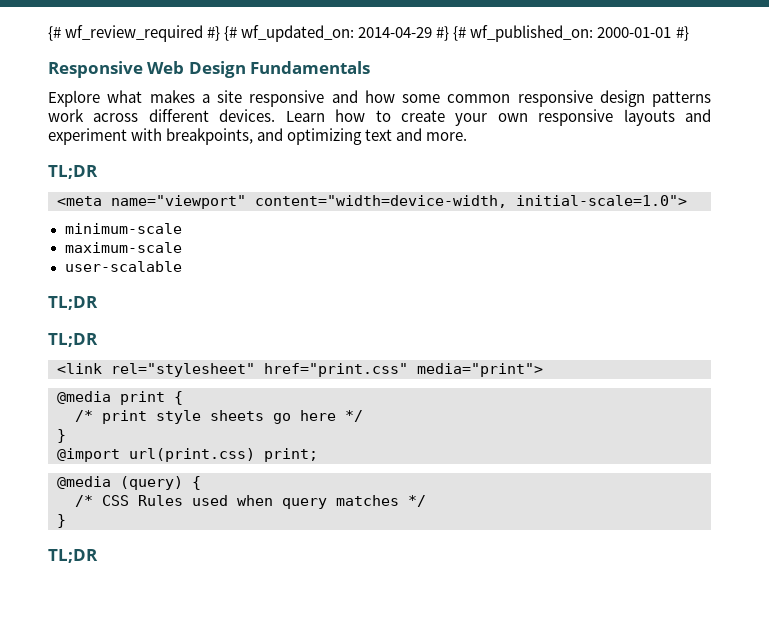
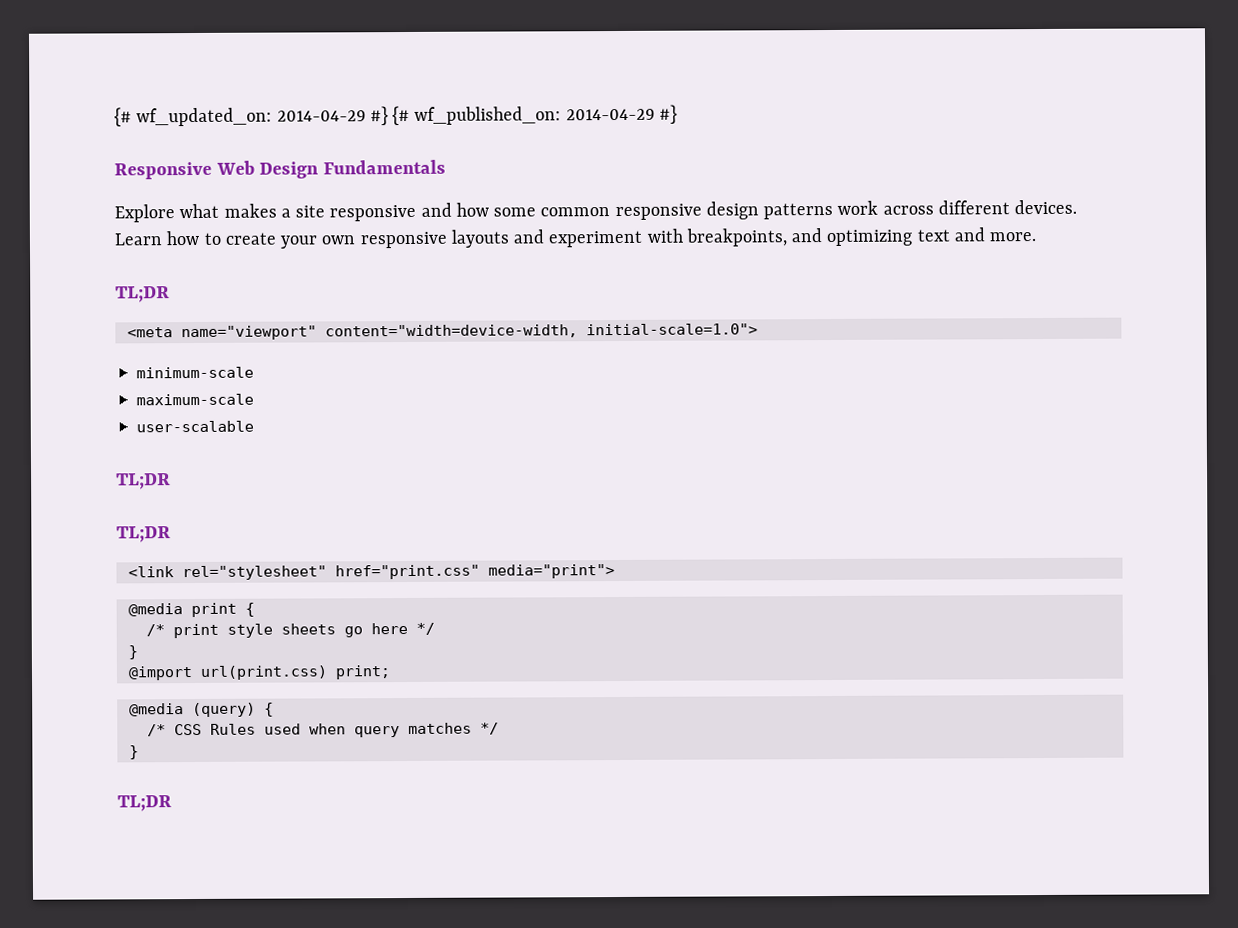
- {# wf_review_required #} {# wf_updated_on: 2014-04-29 #} {# wf_published_on: 2000-01-01 #}
+ {# wf_updated_on: 2014-04-29 #} {# wf_published_on: 2014-04-29 #}

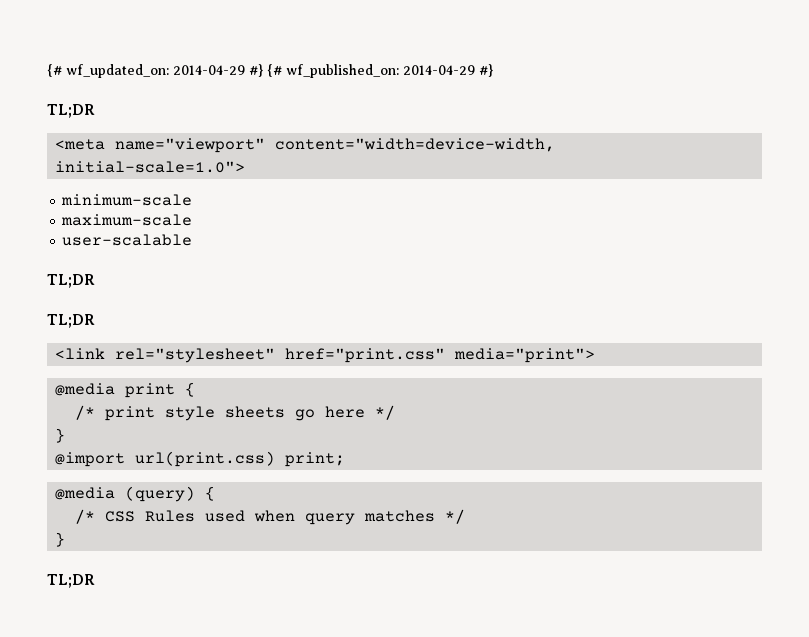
- Responsive Web Design Fundamentals
- Explore what makes a site responsive and how some common responsive design patterns work across different devices. Learn how to create your own responsive layouts and experiment with breakpoints, and optimizing text and more.

